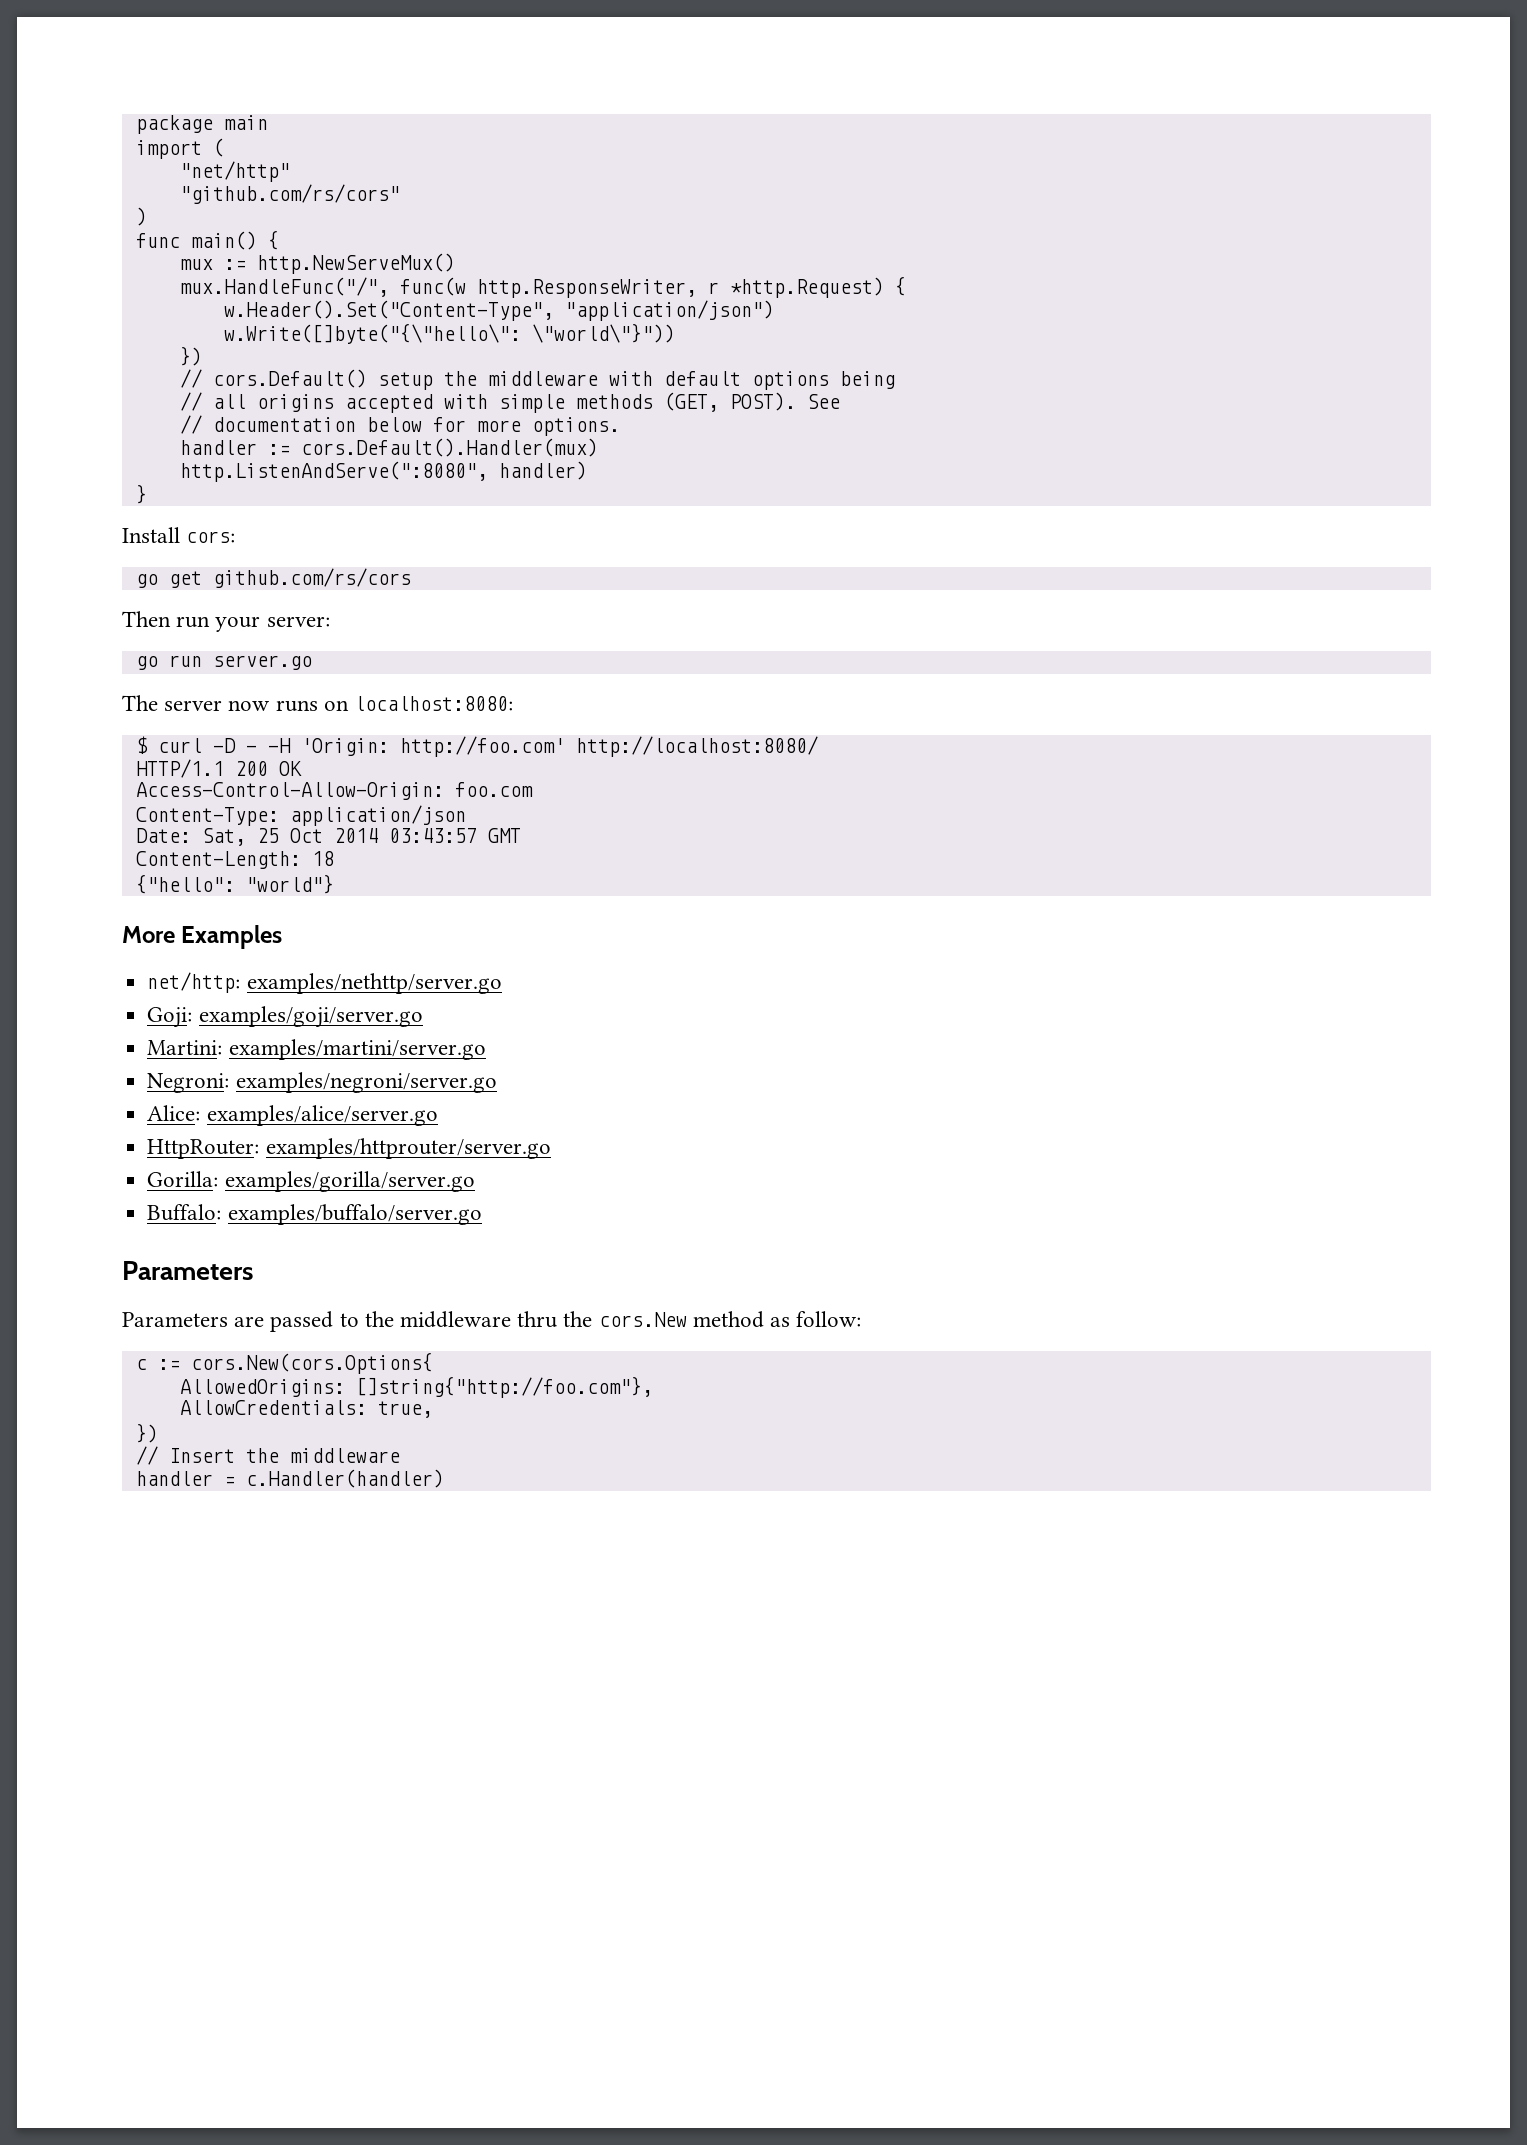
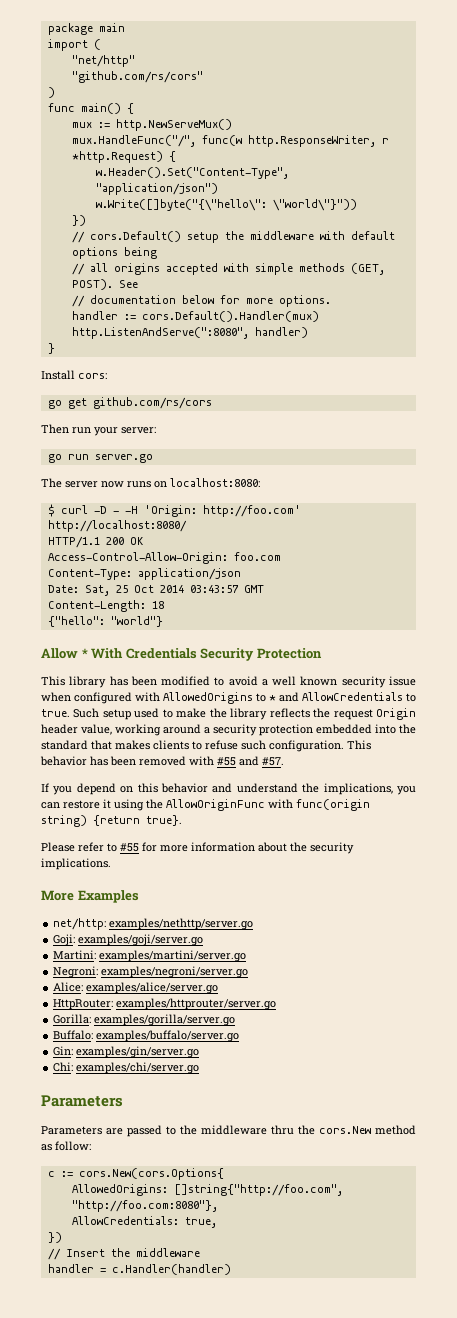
+ Allow * With Credentials Security Protection
+ This library has been modified to avoid a well known security issue when configured with AllowedOrigins to * and AllowCredentials to true. Such setup used to make the library reflects the request Origin header value, working around a security protection embedded into the standard that makes clients to refuse such configuration. This behavior has been removed with #55 and #57.
+ If you depend on this behavior and understand the implications, you can restore it using the AllowOriginFunc with func(origin string) {return true}.
+ Please refer to #55 for more information about the security implications.
+ Gin: examples/gin/server.go
+ Chi: examples/chi/server.go
- AllowedOrigins: []string{"http://foo.com"},
+ AllowedOrigins: []string{"http://foo.com", "http://foo.com:8080"},

